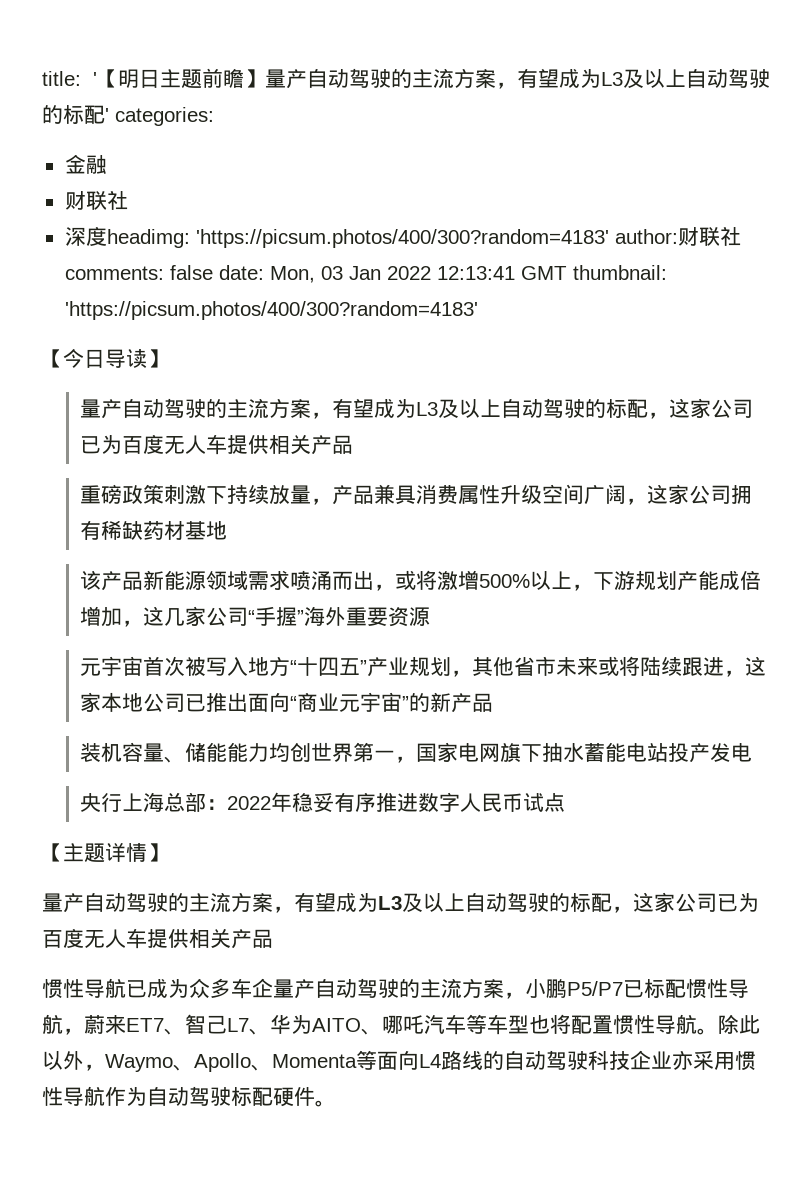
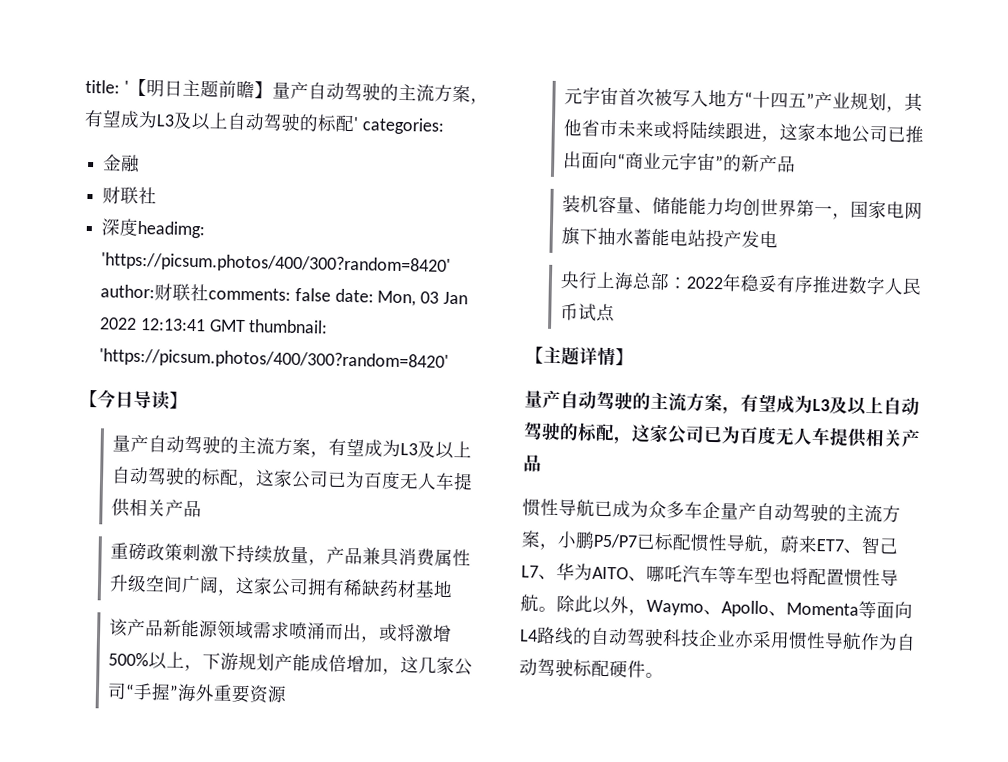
- 深度headimg: 'https://picsum.photos/400/300?random=4183' author:财联社comments: false date: Mon, 03 Jan 2022 12:13:41 GMT thumbnail: 'https://picsum.photos/400/300?random=4183'
+ 深度headimg: 'https://picsum.photos/400/300?random=8420' author:财联社comments: false date: Mon, 03 Jan 2022 12:13:41 GMT thumbnail: 'https://picsum.photos/400/300?random=8420'

